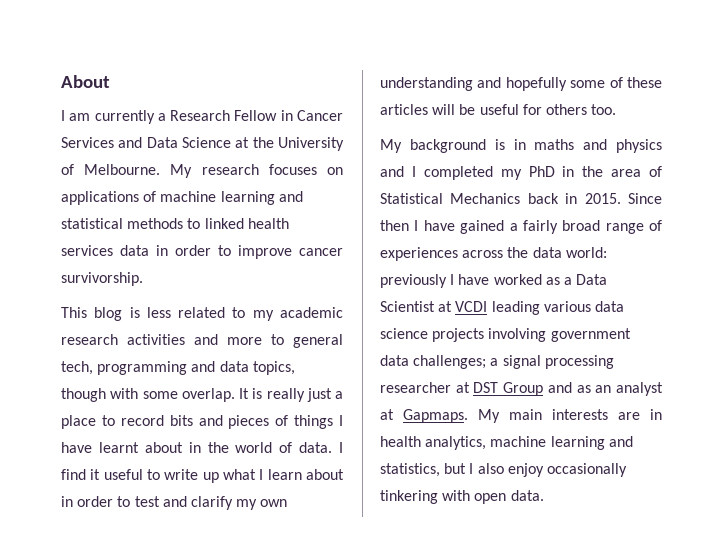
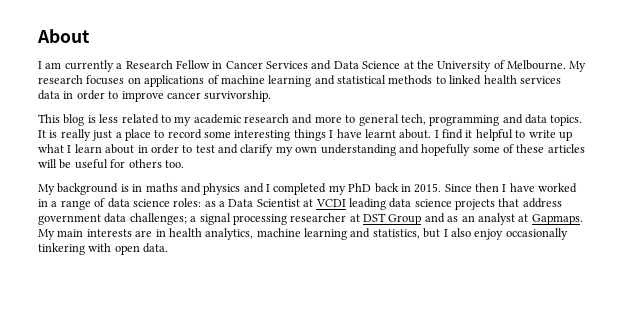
- This blog is less related to my academic research activities and more to general tech, programming and data topics, though with some overlap.
+ This blog is less related to my academic research and more to general tech, programming and data topics.
- It is really just a place to record bits and pieces of things I have learnt about in the world of data.
+ It is really just a place to record some interesting things I have learnt about.
- I find it useful to write up what I learn about in order to test and clarify my own understanding and hopefully some of these articles will be useful for others too.
+ I find it helpful to write up what I learn about in order to test and clarify my own understanding and hopefully some of these articles will be useful for others too.
- My background is in maths and physics and I completed my PhD in the area of Statistical Mechanics back in 2015.
+ My background is in maths and physics and I completed my PhD back in 2015.
- Since then I have gained a fairly broad range of experiences across the data world: previously I have worked as a Data Scientist at VCDI leading various data science projects involving government data challenges; a signal processing researcher at DST Group and as an analyst at Gapmaps.
+ Since then I have worked in a range of data science roles: as a Data Scientist at VCDI leading data science projects that address government data challenges; a signal processing researcher at DST Group and as an analyst at Gapmaps.

